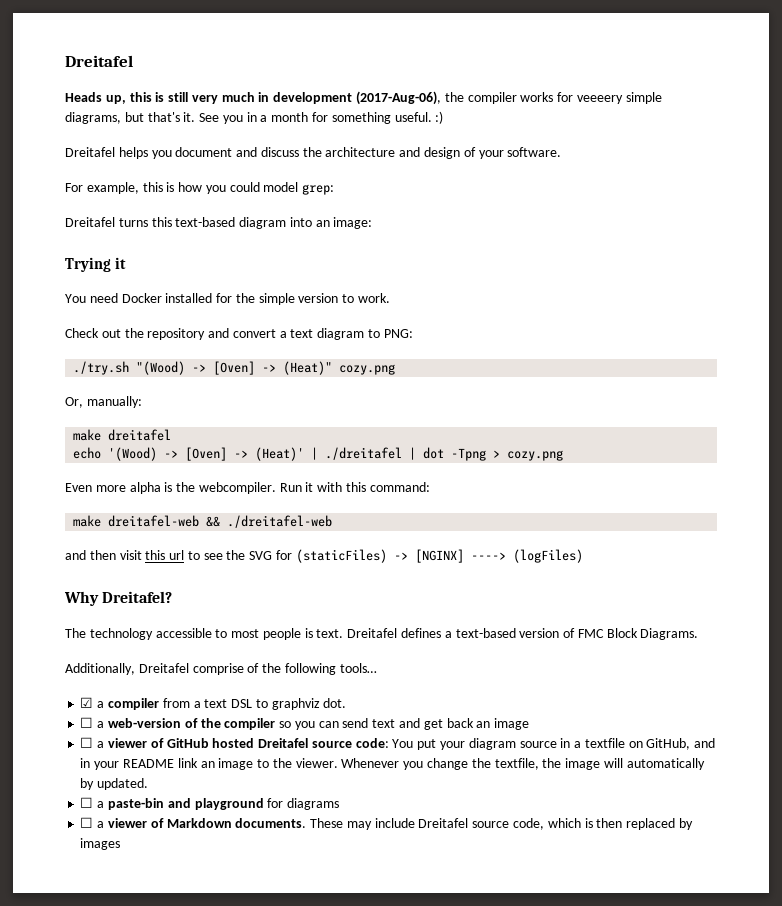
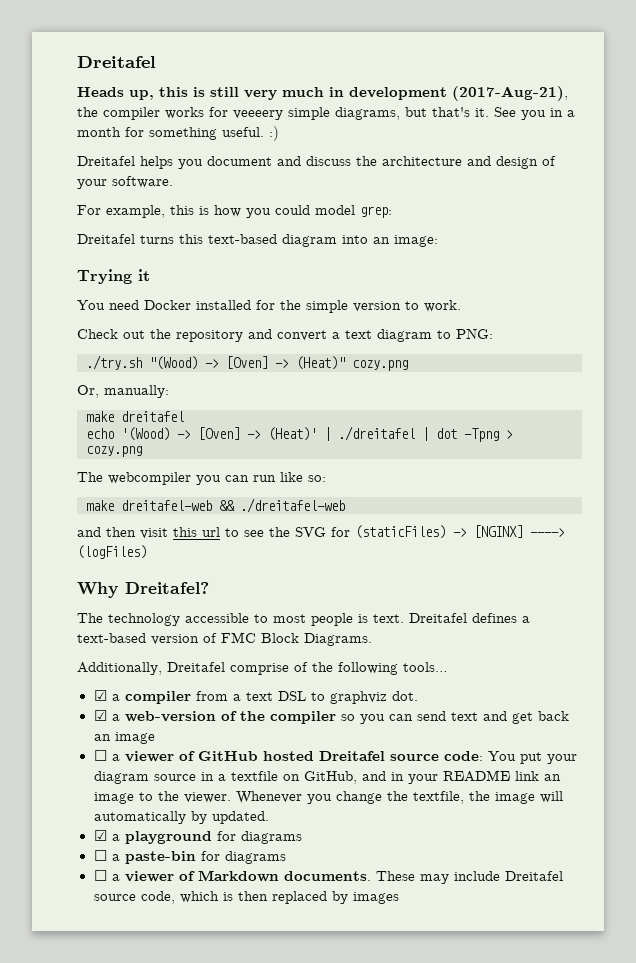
- Heads up, this is still very much in development (2017-Aug-06), the compiler works for veeeery simple diagrams, but that's it.
+ Heads up, this is still very much in development (2017-Aug-21), the compiler works for veeeery simple diagrams, but that's it.
- Even more alpha is the webcompiler. Run it with this command:
+ The webcompiler you can run like so:
- ☐ a web-version of the compiler so you can send text and get back an image
+ ☑ a web-version of the compiler so you can send text and get back an image
+ ☑ a playground for diagrams
- ☐ a paste-bin and playground for diagrams
+ ☐ a paste-bin for diagrams

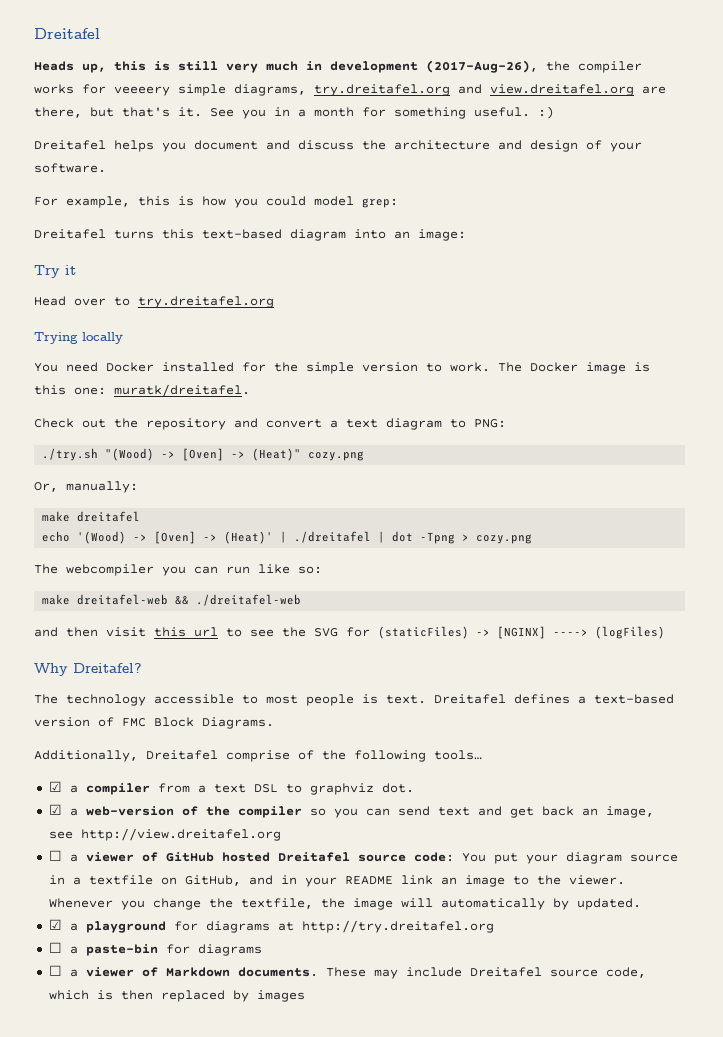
- Heads up, this is still very much in development (2017-Aug-21), the compiler works for veeeery simple diagrams, but that's it.
+ Heads up, this is still very much in development (2017-Aug-26), the compiler works for veeeery simple diagrams, try.dreitafel.org and view.dreitafel.org are there, but that's it.
+ Try it
+ Head over to try.dreitafel.org
- Trying it
+ Trying locally
+ The Docker image is this one: muratk/dreitafel.
- ☑ a web-version of the compiler so you can send text and get back an image
+ ☑ a web-version of the compiler so you can send text and get back an image, see http://view.dreitafel.org
- ☑ a playground for diagrams
+ ☑ a playground for diagrams at http://try.dreitafel.org

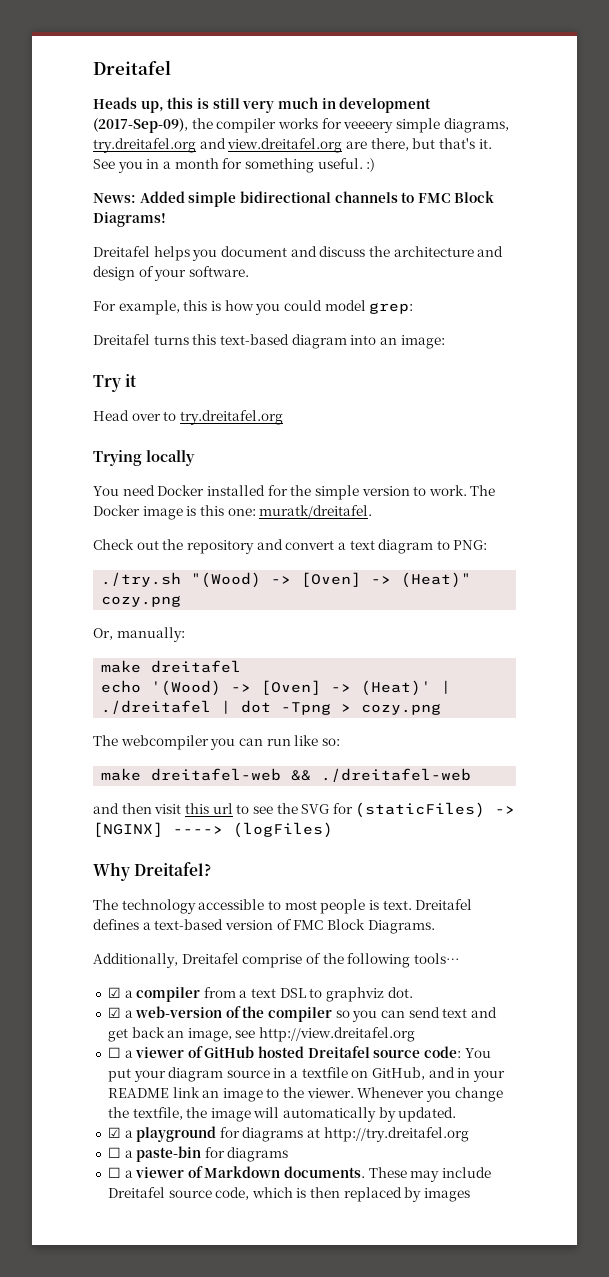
- Heads up, this is still very much in development (2017-Aug-26), the compiler works for veeeery simple diagrams, try.dreitafel.org and view.dreitafel.org are there, but that's it.
+ Heads up, this is still very much in development (2017-Sep-09), the compiler works for veeeery simple diagrams, try.dreitafel.org and view.dreitafel.org are there, but that's it.
+ News: Added simple bidirectional channels to FMC Block Diagrams!

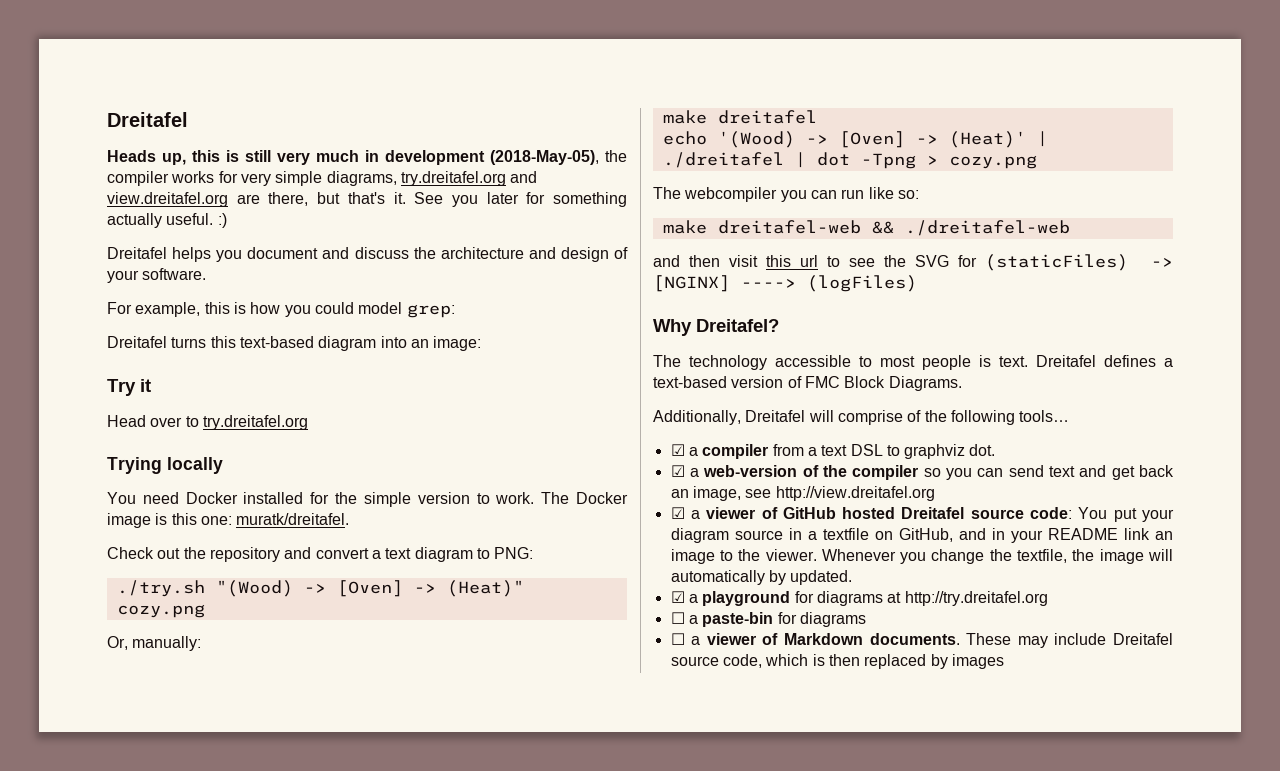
- Heads up, this is still very much in development (2017-Sep-09), the compiler works for veeeery simple diagrams, try.dreitafel.org and view.dreitafel.org are there, but that's it.
+ Heads up, this is still very much in development (2018-May-05), the compiler works for very simple diagrams, try.dreitafel.org and view.dreitafel.org are there, but that's it.
- See you in a month for something useful. :)
+ See you later for something actually useful. :)
- News: Added simple bidirectional channels to FMC Block Diagrams!
- Additionally, Dreitafel comprise of the following tools…
+ Additionally, Dreitafel will comprise of the following tools…
- ☐ a viewer of GitHub hosted Dreitafel source code: You put your diagram source in a textfile on GitHub, and in your README link an image to the viewer.
+ ☑ a viewer of GitHub hosted Dreitafel source code: You put your diagram source in a textfile on GitHub, and in your README link an image to the viewer.

